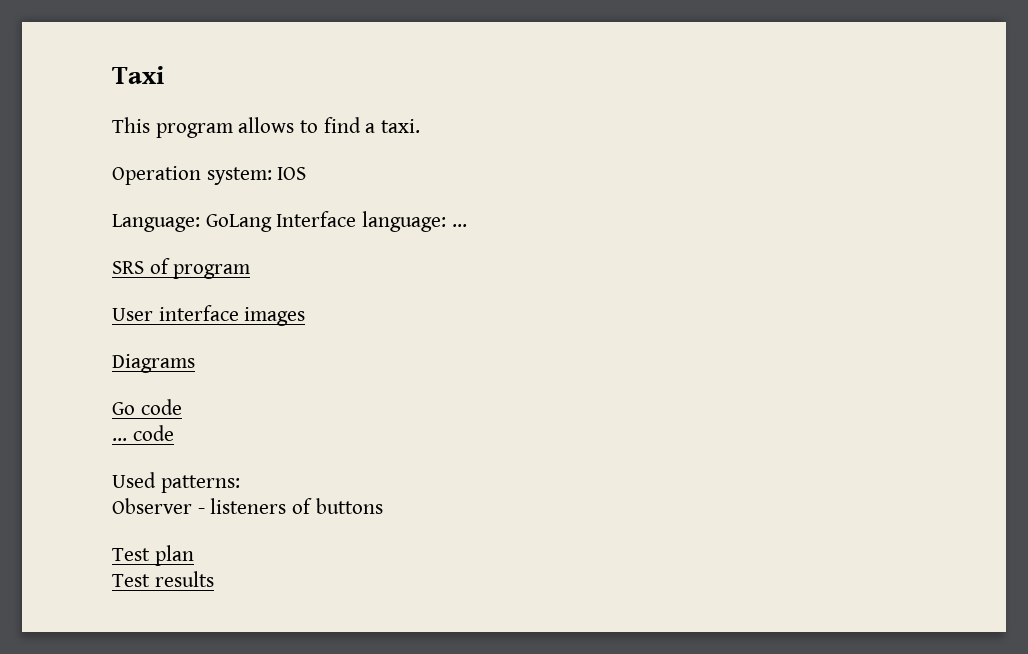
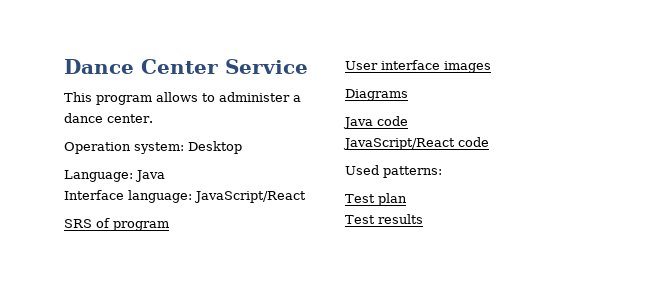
- Taxi
+ Dance Center Service
- This program allows to find a taxi.
+ This program allows to administer a dance center.
- Operation system: IOS
+ Operation system: Desktop
- Language: GoLang Interface language: ...
+ Language: Java
+ Interface language: JavaScript/React
- Go code
- ... code
+ Java code
+ JavaScript/React code
- Observer - listeners of buttons

